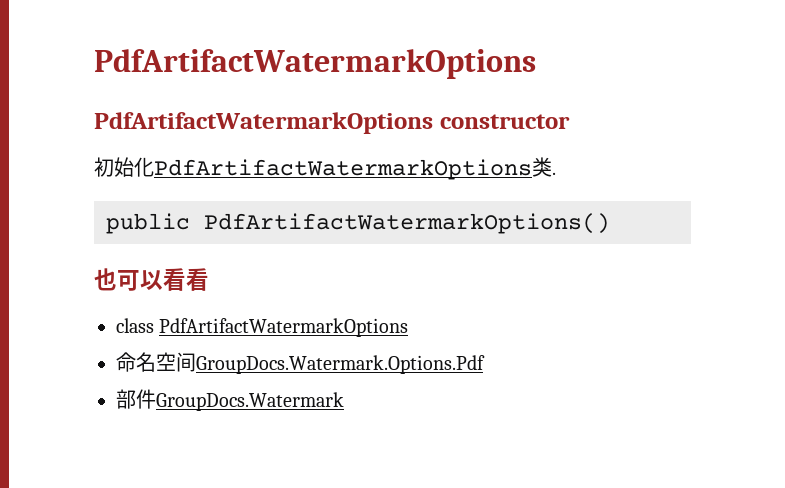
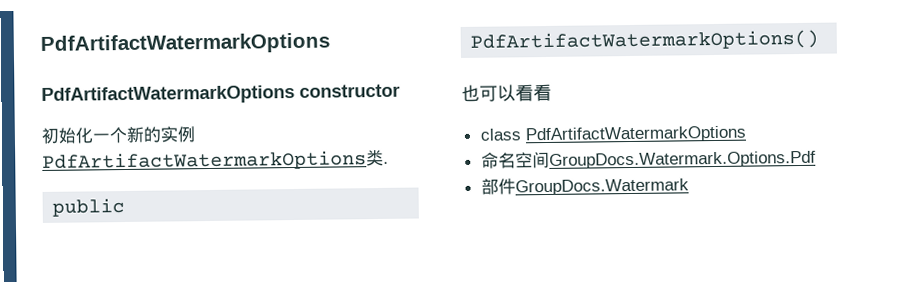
- 初始化PdfArtifactWatermarkOptions类.
+ 初始化一个新的实例PdfArtifactWatermarkOptions类.

